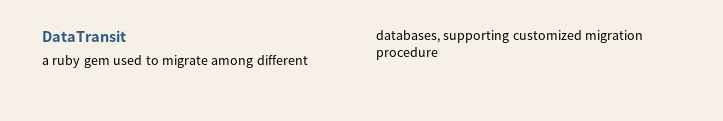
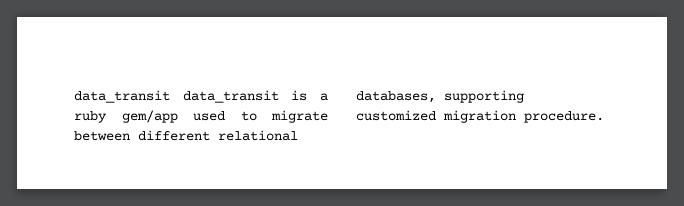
- DataTransit
- a ruby gem used to migrate among different databases, supporting customized migration procedure
+ data_transit data_transit is a ruby gem/app used to migrate between different relational databases, supporting customized migration procedure.

